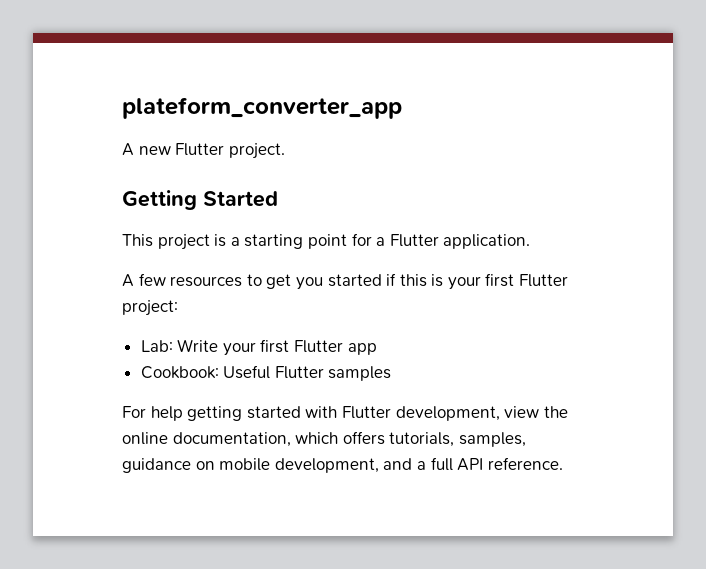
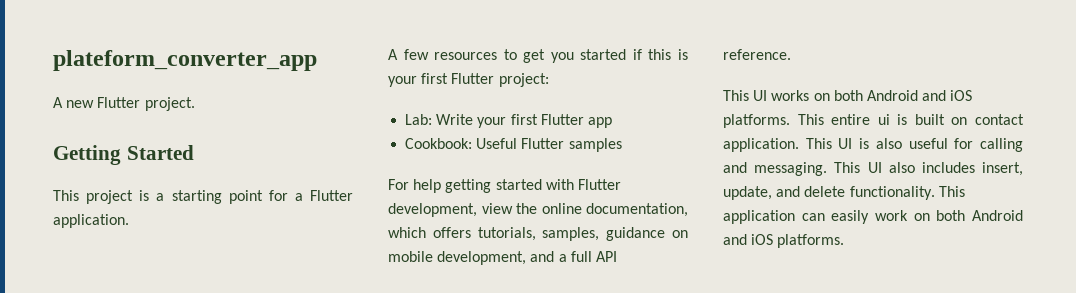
+ This UI works on both Android and iOS platforms. This entire ui is built on contact application. This UI is also useful for calling and messaging. This UI also includes insert, update, and delete functionality. This application can easily work on both Android and iOS platforms.

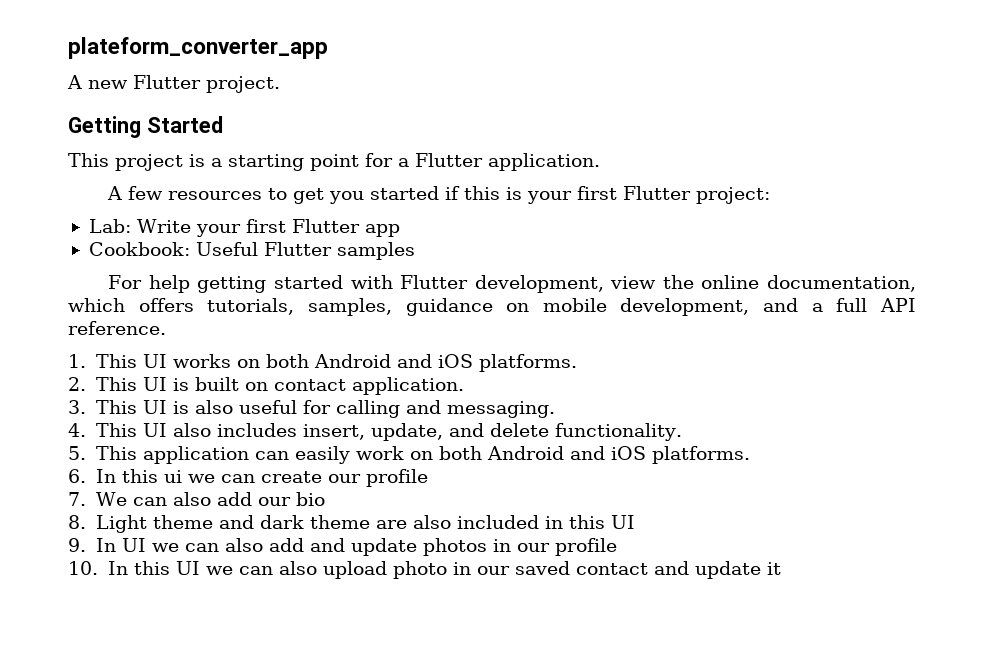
- This UI works on both Android and iOS platforms. This entire ui is built on contact application. This UI is also useful for calling and messaging. This UI also includes insert, update, and delete functionality. This application can easily work on both Android and iOS platforms.
+ 1. This UI works on both Android and iOS platforms.
+ 2. This UI is built on contact application.
+ 3. This UI is also useful for calling and messaging.
+ 4. This UI also includes insert, update, and delete functionality.
+ 5. This application can easily work on both Android and iOS platforms.
+ 6. In this ui we can create our profile
+ 7. We can also add our bio
+ 8. Light theme and dark theme are also included in this UI
+ 9. In UI we can also add and update photos in our profile
+ 10. In this UI we can also upload photo in our saved contact and update it

